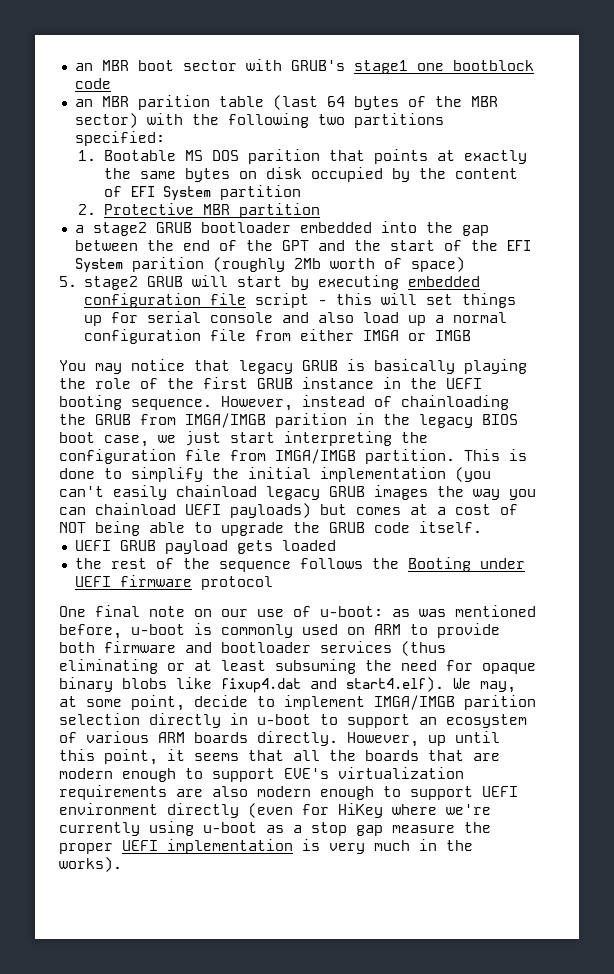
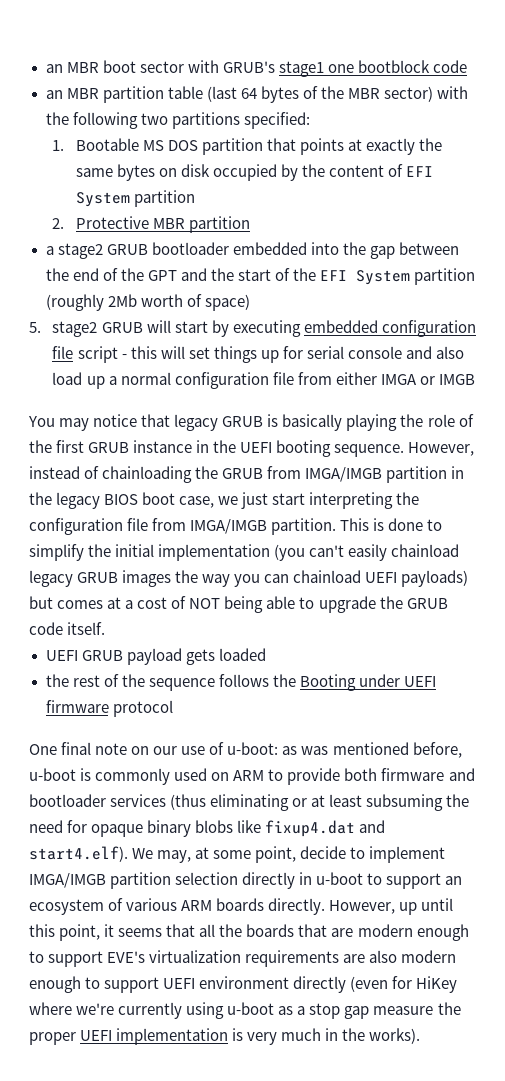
- an MBR parition table (last 64 bytes of the MBR sector) with the following two partitions specified:
+ an MBR partition table (last 64 bytes of the MBR sector) with the following two partitions specified:
- 1. Bootable MS DOS parition that points at exactly the same bytes on disk occupied by the content of EFI System partition
+ 1. Bootable MS DOS partition that points at exactly the same bytes on disk occupied by the content of EFI System partition
- a stage2 GRUB bootloader embedded into the gap between the end of the GPT and the start of the EFI System parition (roughly 2Mb worth of space)
+ a stage2 GRUB bootloader embedded into the gap between the end of the GPT and the start of the EFI System partition (roughly 2Mb worth of space)
- However, instead of chainloading the GRUB from IMGA/IMGB parition in the legacy BIOS boot case, we just start interpreting the configuration file from IMGA/IMGB partition.
+ However, instead of chainloading the GRUB from IMGA/IMGB partition in the legacy BIOS boot case, we just start interpreting the configuration file from IMGA/IMGB partition.
- as was mentioned before, u-boot is commonly used on ARM to provide both firmware and bootloader services (thus eliminating or at least subsuming the need for opaque binary blobs like fixup4.dat and start4.elf). We may, at some point, decide to implement IMGA/IMGB parition selection directly in u-boot to support an ecosystem of various ARM boards directly.
+ as was mentioned before, u-boot is commonly used on ARM to provide both firmware and bootloader services (thus eliminating or at least subsuming the need for opaque binary blobs like fixup4.dat and start4.elf). We may, at some point, decide to implement IMGA/IMGB partition selection directly in u-boot to support an ecosystem of various ARM boards directly.

